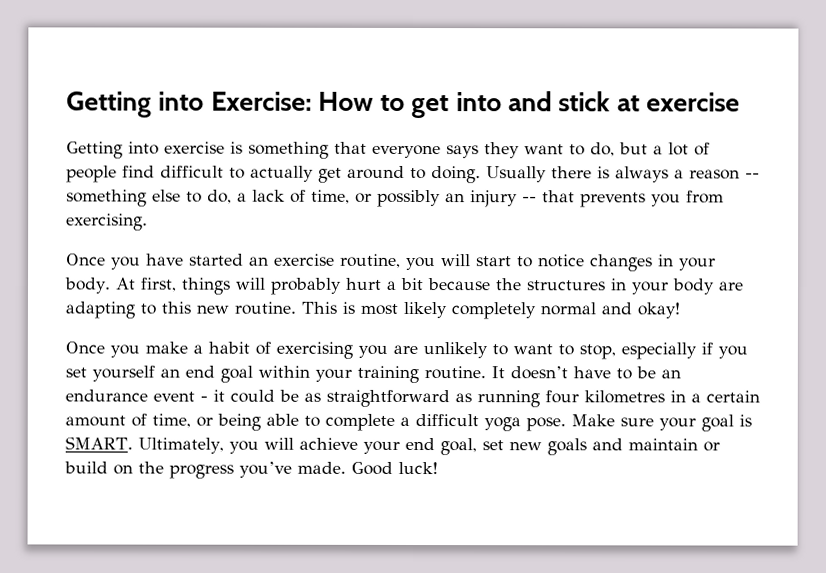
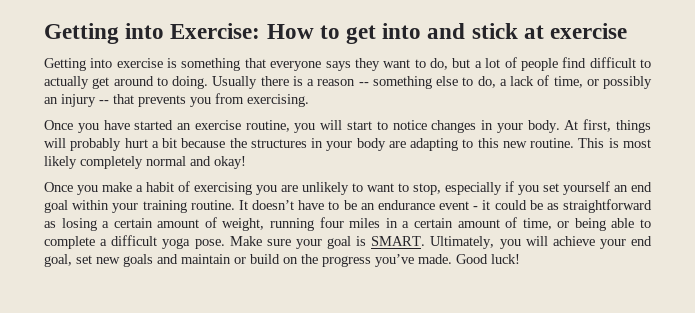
- Usually there is always a reason -- something else to do, a lack of time, or possibly an injury -- that prevents you from exercising.
+ Usually there is a reason -- something else to do, a lack of time, or possibly an injury -- that prevents you from exercising.
- It doesn’t have to be an endurance event - it could be as straightforward as running four kilometres in a certain amount of time, or being able to complete a difficult yoga pose.
+ It doesn’t have to be an endurance event - it could be as straightforward as losing a certain amount of weight, running four miles in a certain amount of time, or being able to complete a difficult yoga pose.

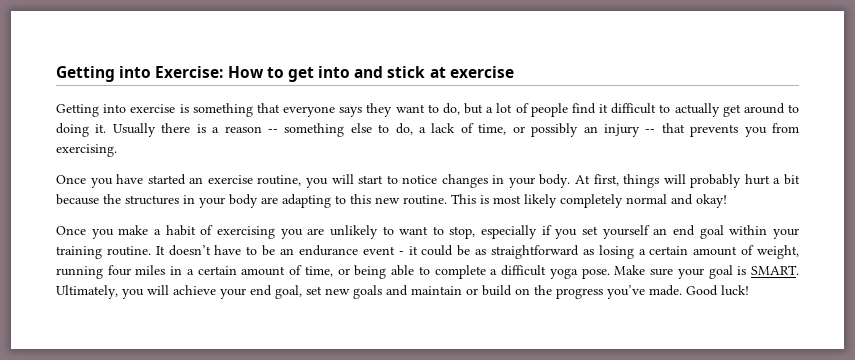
- Getting into exercise is something that everyone says they want to do, but a lot of people find difficult to actually get around to doing.
+ Getting into exercise is something that everyone says they want to do, but a lot of people find it difficult to actually get around to doing it.

